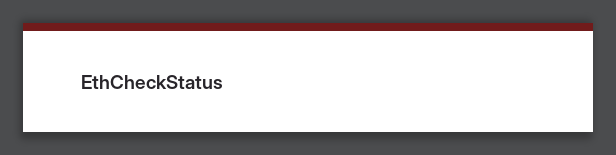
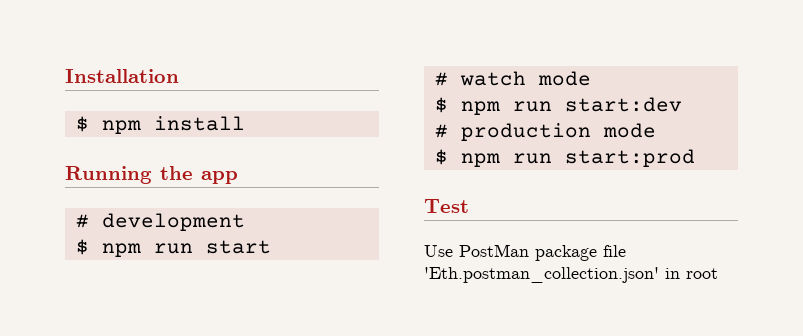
- EthCheckStatus
+ Installation
+ $ npm install
+ Running the app
+ # development
+ $ npm run start
+ # watch mode
+ $ npm run start:dev
+ # production mode
+ $ npm run start:prod
+ Test
+ Use PostMan package file 'Eth.postman_collection.json' in root

